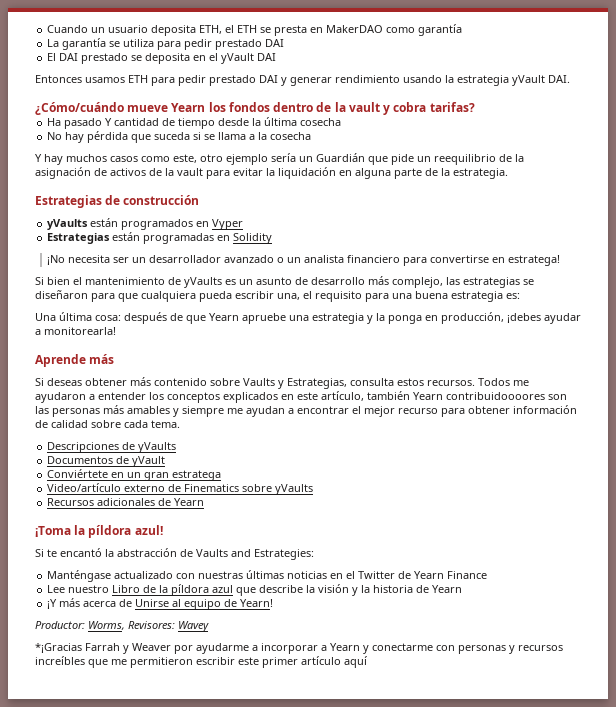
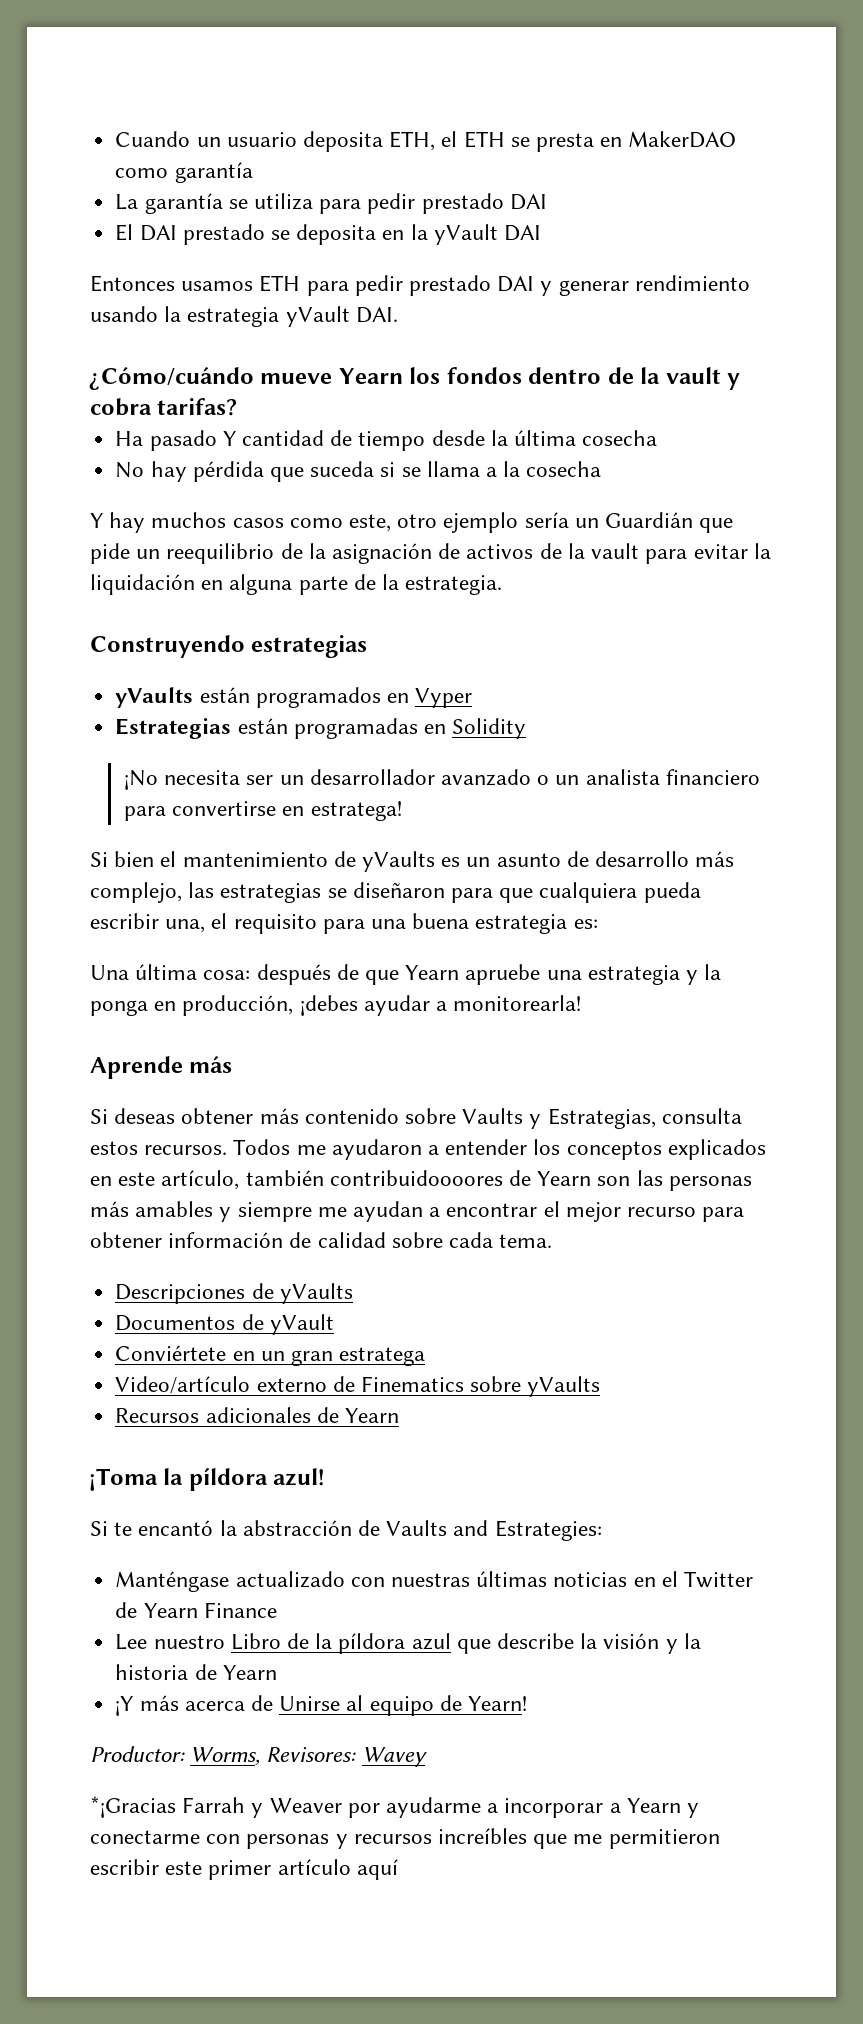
- El DAI prestado se deposita en el yVault DAI
+ El DAI prestado se deposita en la yVault DAI
- Estrategias de construcción
+ Construyendo estrategias
- Todos me ayudaron a entender los conceptos explicados en este artículo, también Yearn contribuidoooores son las personas más amables y siempre me ayudan a encontrar el mejor recurso para obtener información de calidad sobre cada tema.
+ Todos me ayudaron a entender los conceptos explicados en este artículo, también contribuidoooores de Yearn son las personas más amables y siempre me ayudan a encontrar el mejor recurso para obtener información de calidad sobre cada tema.

